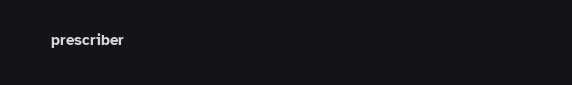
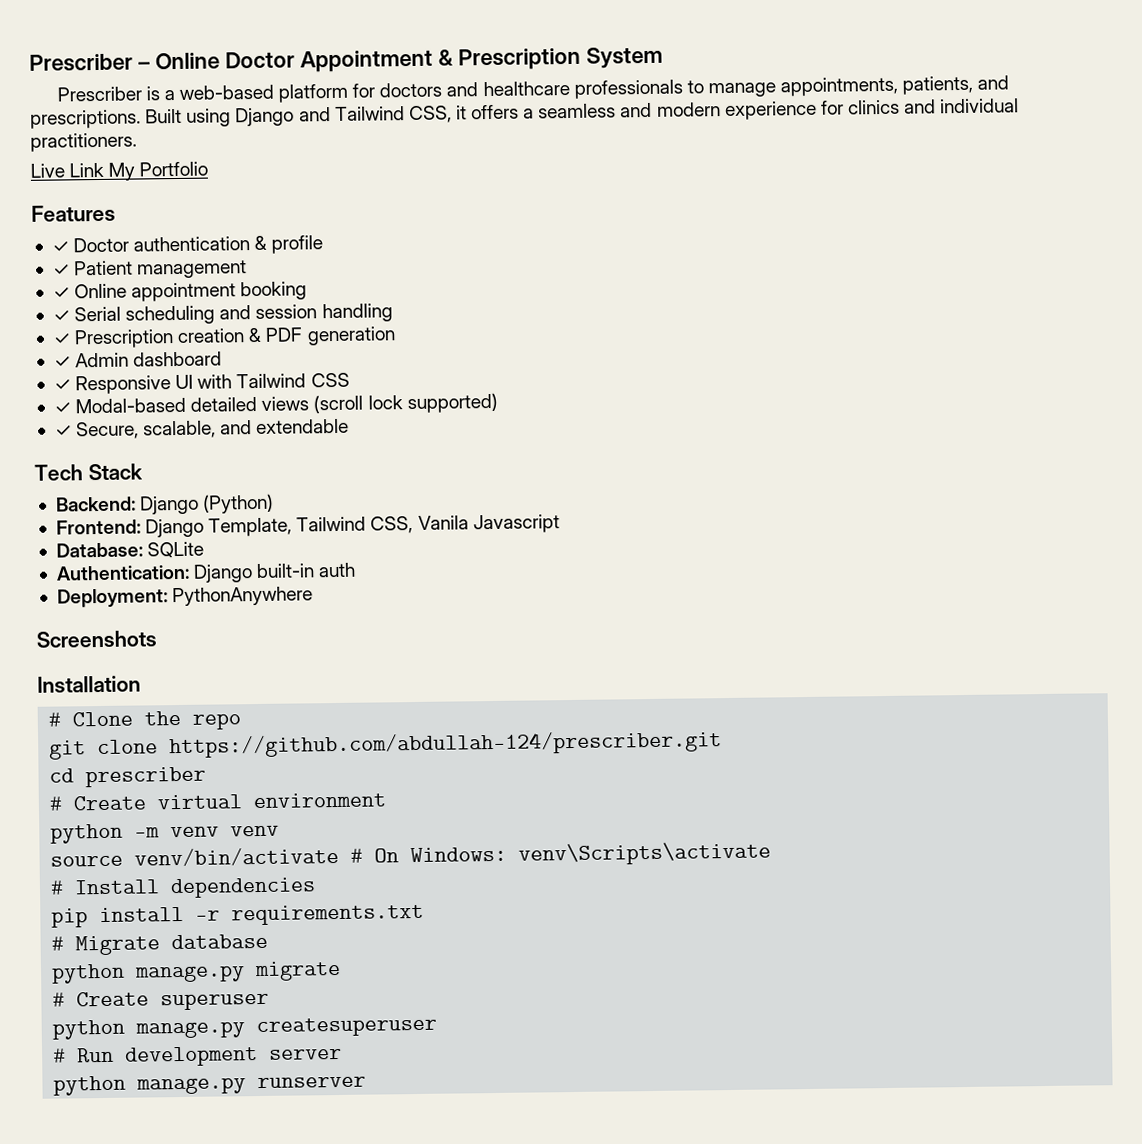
- prescriber
+ Prescriber – Online Doctor Appointment & Prescription System
+ Prescriber is a web-based platform for doctors and healthcare professionals to manage appointments, patients, and prescriptions. Built using Django and Tailwind CSS, it offers a seamless and modern experience for clinics and individual practitioners.
+ Live Link My Portfolio
+ Features
+ ✓ Doctor authentication & profile
+ ✓ Patient management
+ ✓ Online appointment booking
+ ✓ Serial scheduling and session handling
+ ✓ Prescription creation & PDF generation
+ ✓ Admin dashboard
+ ✓ Responsive UI with Tailwind CSS
+ ✓ Modal-based detailed views (scroll lock supported)
+ ✓ Secure, scalable, and extendable
+ Tech Stack
+ Backend: Django (Python)
+ Frontend: Django Template, Tailwind CSS, Vanila Javascript
+ Database: SQLite
+ Authentication: Django built-in auth
+ Deployment: PythonAnywhere
+ Screenshots
+ Installation
+ # Clone the repo
+ git clone https://github.com/abdullah-124/prescriber.git
+ cd prescriber
+ # Create virtual environment
+ python -m venv venv
+ source venv/bin/activate # On Windows: venv\Scripts\activate
+ # Install dependencies
+ pip install -r requirements.txt
+ # Migrate database
+ python manage.py migrate
+ # Create superuser
+ python manage.py createsuperuser
+ # Run development server
+ python manage.py runserver

